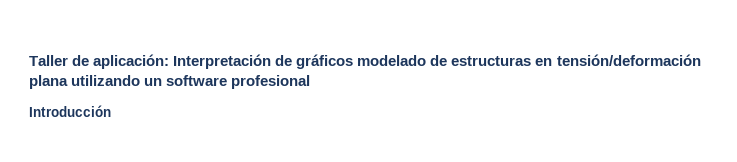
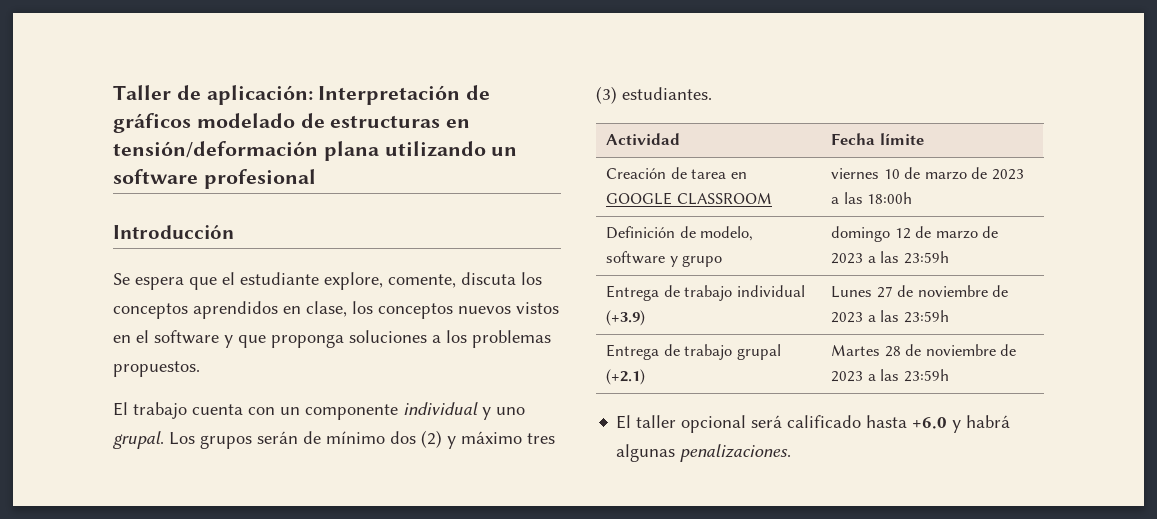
+ Se espera que el estudiante explore, comente, discuta los conceptos aprendidos en clase, los conceptos nuevos vistos en el software y que proponga soluciones a los problemas propuestos.
+ El trabajo cuenta con un componente individual y uno grupal. Los grupos serán de mínimo dos (2) y máximo tres (3) estudiantes.
+ Actividad | Fecha límite
+ Creación de tarea en GOOGLE CLASSROOM | viernes 10 de marzo de 2023 a las 18:00h
+ Definición de modelo, software y grupo | domingo 12 de marzo de 2023 a las 23:59h
+ Entrega de trabajo individual (+3.9) | Lunes 27 de noviembre de 2023 a las 23:59h
+ Entrega de trabajo grupal (+2.1) | Martes 28 de noviembre de 2023 a las 23:59h
+ El taller opcional será calificado hasta +6.0 y habrá algunas penalizaciones.

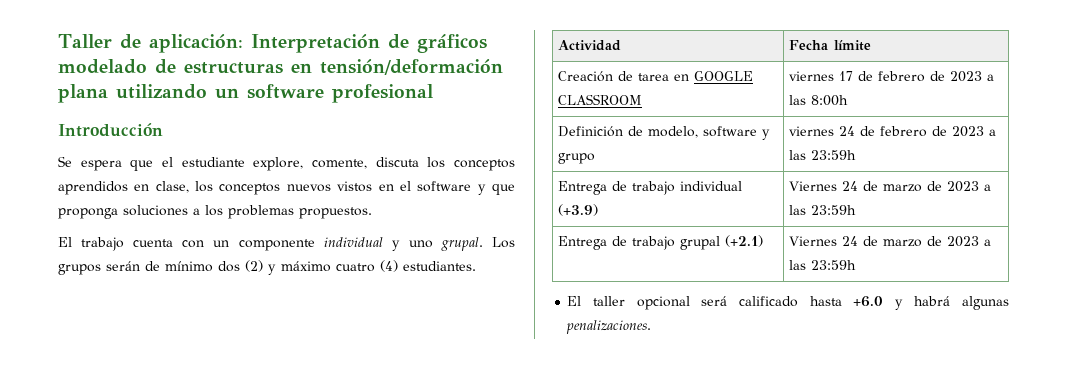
- Los grupos serán de mínimo dos (2) y máximo tres (3) estudiantes.
+ Los grupos serán de mínimo dos (2) y máximo cuatro (4) estudiantes.
- Creación de tarea en GOOGLE CLASSROOM | viernes 10 de marzo de 2023 a las 18:00h
+ Creación de tarea en GOOGLE CLASSROOM | viernes 17 de febrero de 2023 a las 8:00h
- Definición de modelo, software y grupo | domingo 12 de marzo de 2023 a las 23:59h
+ Definición de modelo, software y grupo | viernes 24 de febrero de 2023 a las 23:59h
- Entrega de trabajo individual (+3.9) | Lunes 27 de noviembre de 2023 a las 23:59h
+ Entrega de trabajo individual (+3.9) | Viernes 24 de marzo de 2023 a las 23:59h
- Entrega de trabajo grupal (+2.1) | Martes 28 de noviembre de 2023 a las 23:59h
+ Entrega de trabajo grupal (+2.1) | Viernes 24 de marzo de 2023 a las 23:59h

